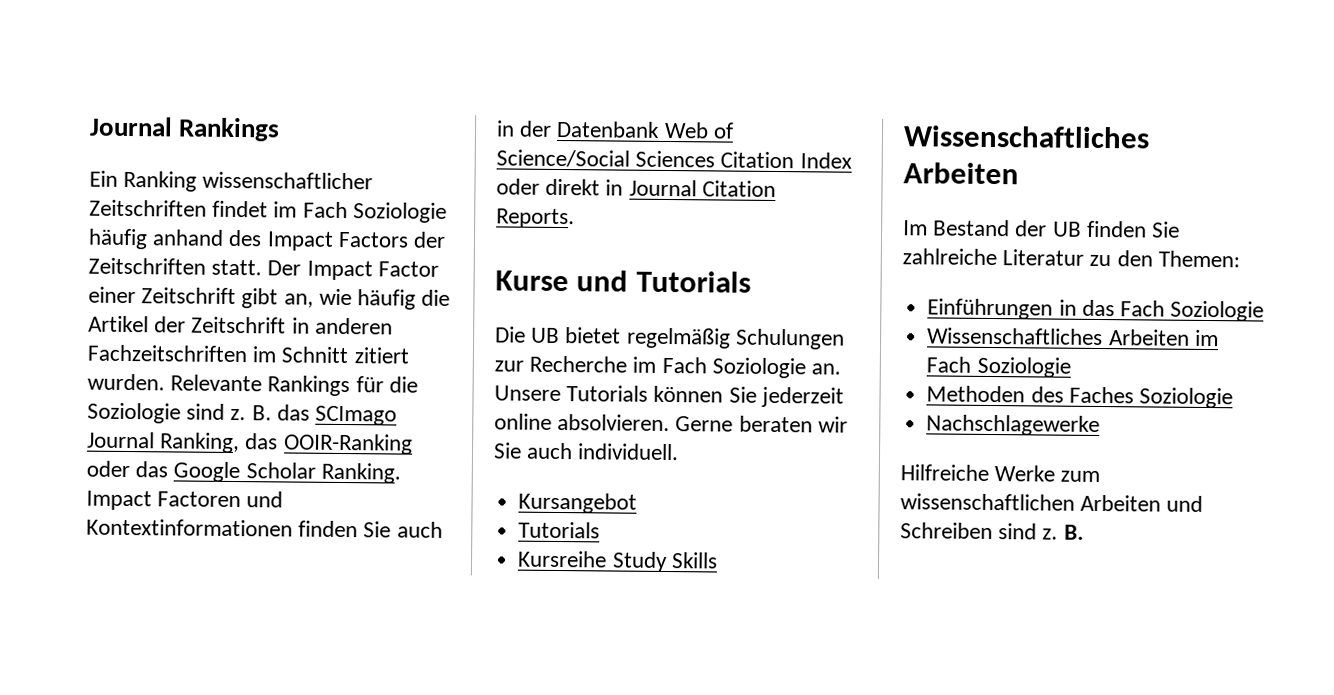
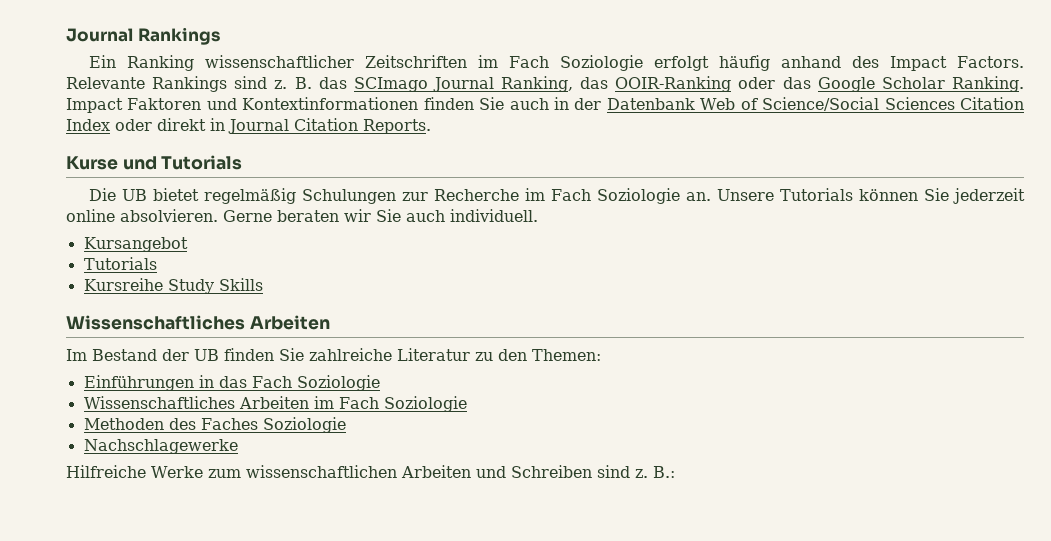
- Ein Ranking wissenschaftlicher Zeitschriften findet im Fach Soziologie häufig anhand des Impact Factors der Zeitschriften statt. Der Impact Factor einer Zeitschrift gibt an, wie häufig die Artikel der Zeitschrift in anderen Fachzeitschriften im Schnitt zitiert wurden. Relevante Rankings für die Soziologie sind z.
+ Ein Ranking wissenschaftlicher Zeitschriften im Fach Soziologie erfolgt häufig anhand des Impact Factors. Relevante Rankings sind z.
- Impact Factoren und Kontextinformationen finden Sie auch in der Datenbank Web of Science/Social Sciences Citation Index oder direkt in Journal Citation Reports.
+ Impact Faktoren und Kontextinformationen finden Sie auch in der Datenbank Web of Science/Social Sciences Citation Index oder direkt in Journal Citation Reports.
- Hilfreiche Werke zum wissenschaftlichen Arbeiten und Schreiben sind z. B.
+ Hilfreiche Werke zum wissenschaftlichen Arbeiten und Schreiben sind z. B.:

